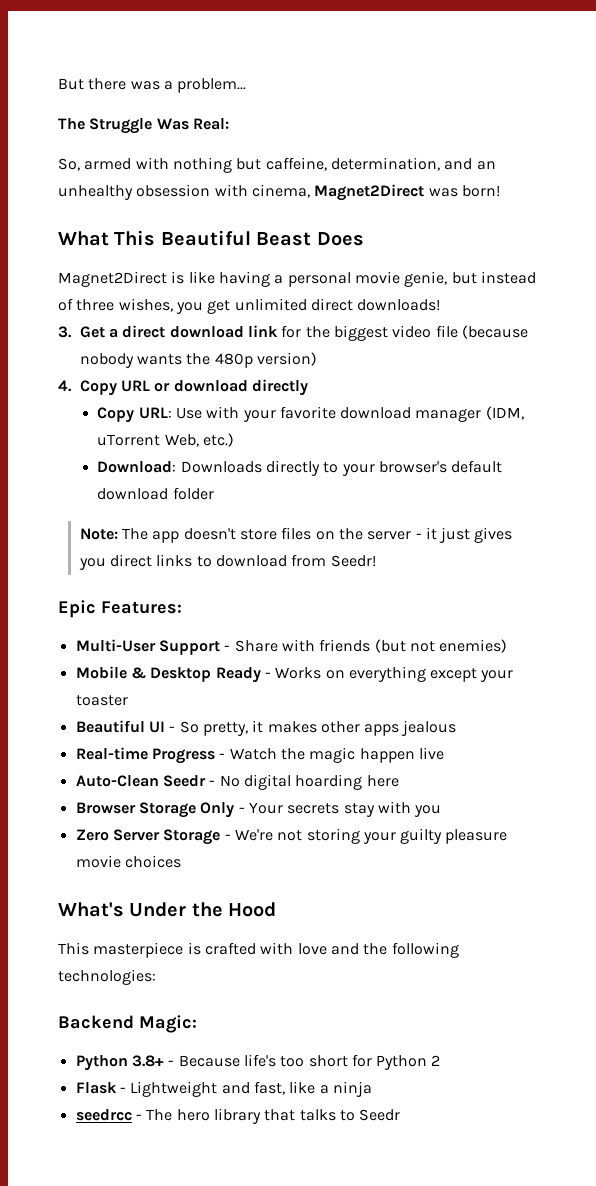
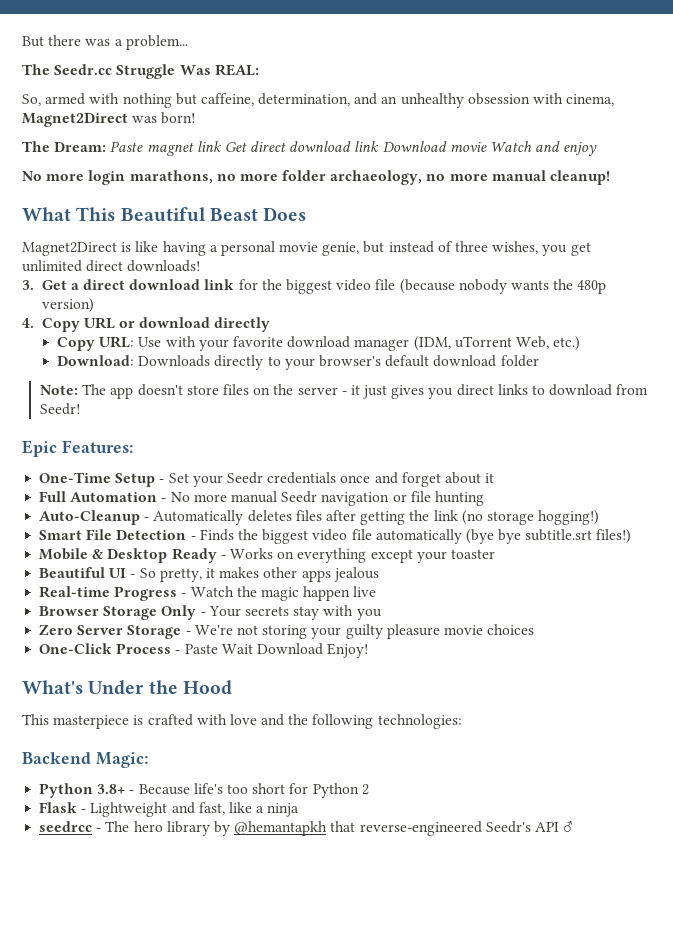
- The Struggle Was Real:
+ The Seedr.cc Struggle Was REAL:
+ The Dream: Paste magnet link Get direct download link Download movie Watch and enjoy
+ No more login marathons, no more folder archaeology, no more manual cleanup!
- Multi-User Support - Share with friends (but not enemies)
+ One-Time Setup - Set your Seedr credentials once and forget about it
+ Full Automation - No more manual Seedr navigation or file hunting
+ Auto-Cleanup - Automatically deletes files after getting the link (no storage hogging!)
+ Smart File Detection - Finds the biggest video file automatically (bye bye subtitle.srt files!)
- Auto-Clean Seedr - No digital hoarding here
+ One-Click Process - Paste Wait Download Enjoy!
- seedrcc - The hero library that talks to Seedr
+ seedrcc - The hero library by @hemantapkh that reverse-engineered Seedr's API ♂

